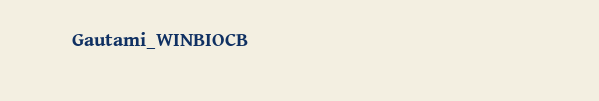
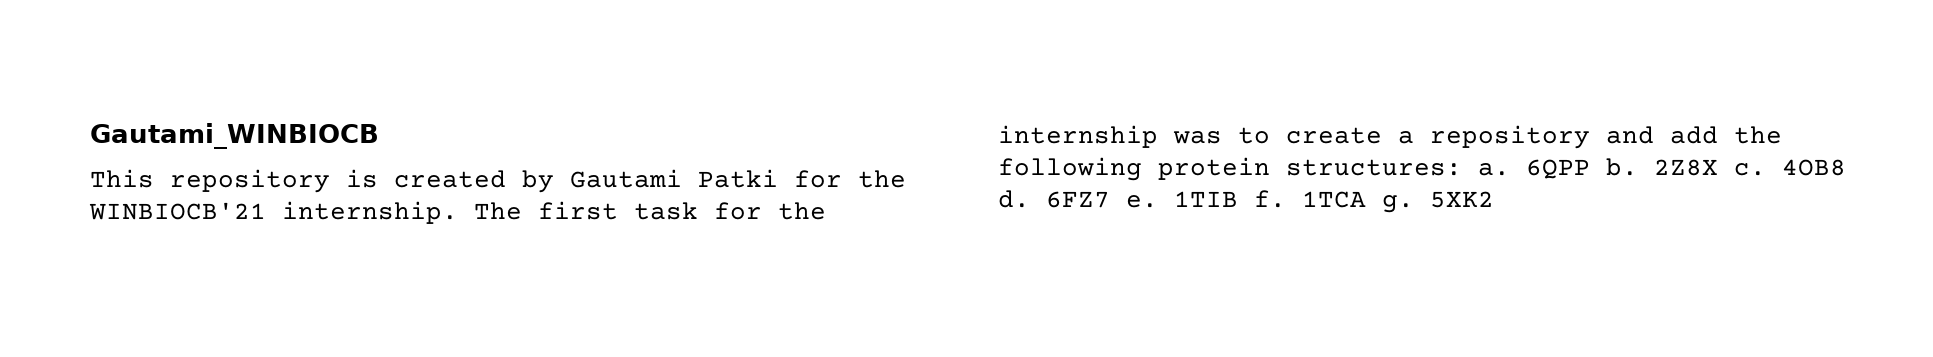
+ This repository is created by Gautami Patki for the WINBIOCB'21 internship. The first task for the internship was to create a repository and add the following protein structures: a. 6QPP b. 2Z8X c. 4OB8 d. 6FZ7 e. 1TIB f. 1TCA g. 5XK2

